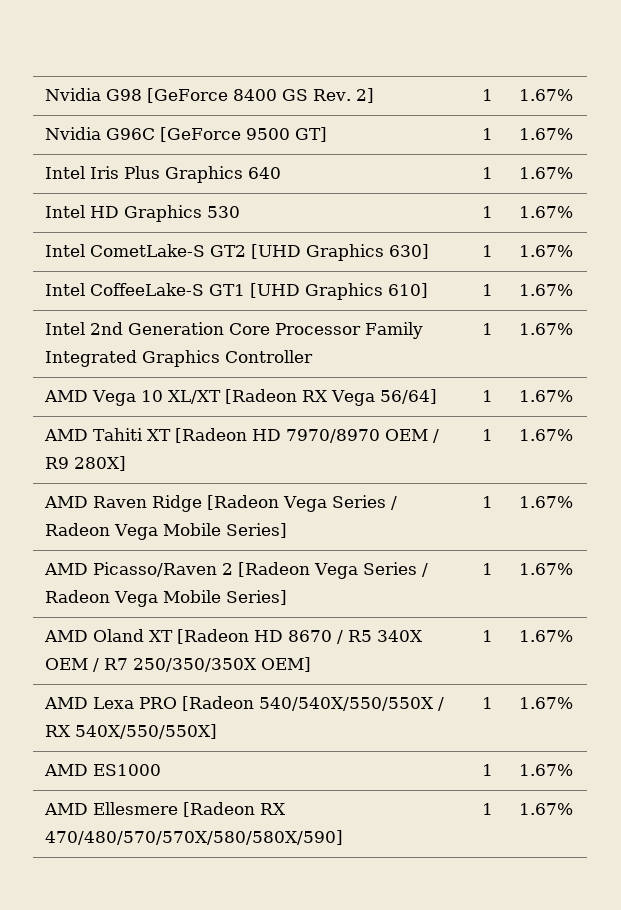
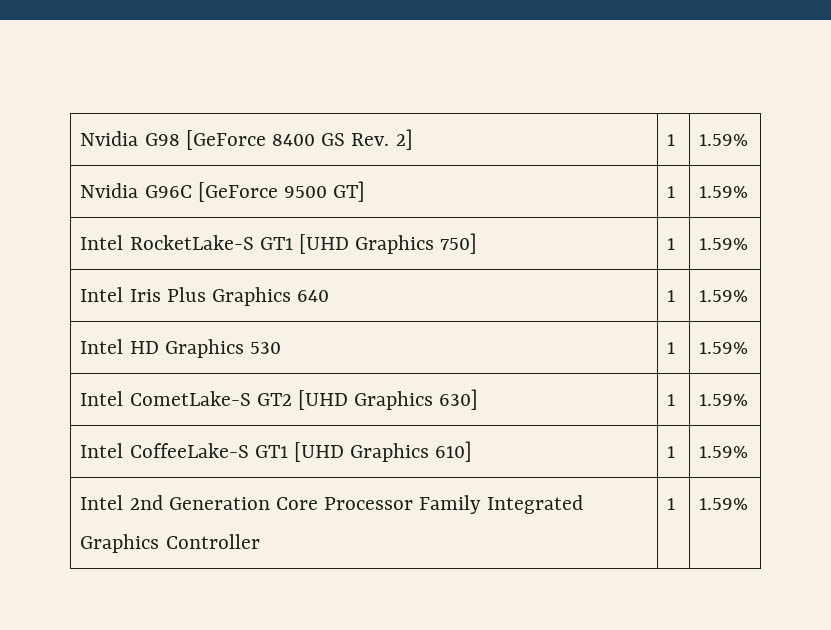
- Nvidia G98 [GeForce 8400 GS Rev. 2] | 1 | 1.67%
+ Nvidia G98 [GeForce 8400 GS Rev. 2] | 1 | 1.59%
- Nvidia G96C [GeForce 9500 GT] | 1 | 1.67%
+ Nvidia G96C [GeForce 9500 GT] | 1 | 1.59%
+ Intel RocketLake-S GT1 [UHD Graphics 750] | 1 | 1.59%
- Intel Iris Plus Graphics 640 | 1 | 1.67%
+ Intel Iris Plus Graphics 640 | 1 | 1.59%
- Intel HD Graphics 530 | 1 | 1.67%
+ Intel HD Graphics 530 | 1 | 1.59%
- Intel CometLake-S GT2 [UHD Graphics 630] | 1 | 1.67%
+ Intel CometLake-S GT2 [UHD Graphics 630] | 1 | 1.59%
- Intel CoffeeLake-S GT1 [UHD Graphics 610] | 1 | 1.67%
+ Intel CoffeeLake-S GT1 [UHD Graphics 610] | 1 | 1.59%
- Intel 2nd Generation Core Processor Family Integrated Graphics Controller | 1 | 1.67%
- AMD Vega 10 XL/XT [Radeon RX Vega 56/64] | 1 | 1.67%
- AMD Tahiti XT [Radeon HD 7970/8970 OEM / R9 280X] | 1 | 1.67%
- AMD Raven Ridge [Radeon Vega Series / Radeon Vega Mobile Series] | 1 | 1.67%
- AMD Picasso/Raven 2 [Radeon Vega Series / Radeon Vega Mobile Series] | 1 | 1.67%
- AMD Oland XT [Radeon HD 8670 / R5 340X OEM / R7 250/350/350X OEM] | 1 | 1.67%
- AMD Lexa PRO [Radeon 540/540X/550/550X / RX 540X/550/550X] | 1 | 1.67%
- AMD ES1000 | 1 | 1.67%
- AMD Ellesmere [Radeon RX 470/480/570/570X/580/580X/590] | 1 | 1.67%
+ Intel 2nd Generation Core Processor Family Integrated Graphics Controller | 1 | 1.59%

